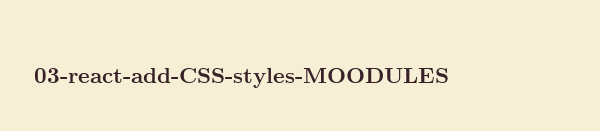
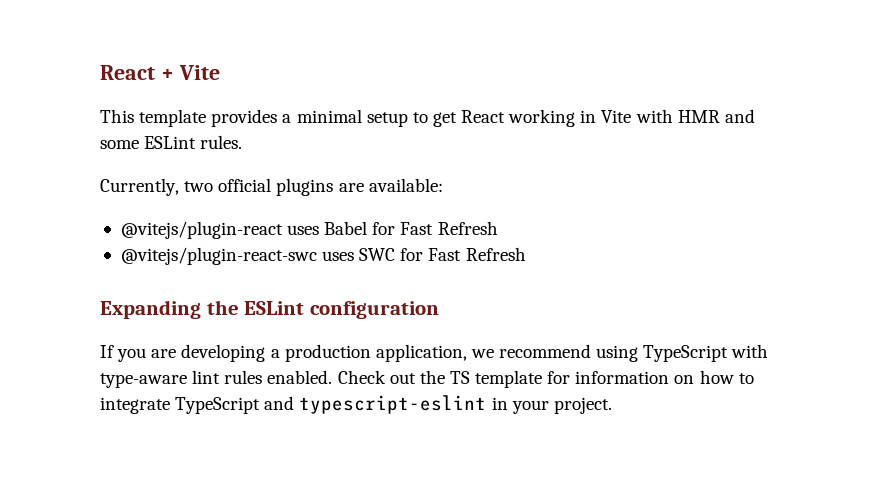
- 03-react-add-CSS-styles-MOODULES
+ React + Vite
+ This template provides a minimal setup to get React working in Vite with HMR and some ESLint rules.
+ Currently, two official plugins are available:
+ @vitejs/plugin-react uses Babel for Fast Refresh
+ @vitejs/plugin-react-swc uses SWC for Fast Refresh
+ Expanding the ESLint configuration
+ If you are developing a production application, we recommend using TypeScript with type-aware lint rules enabled. Check out the TS template for information on how to integrate TypeScript and typescript-eslint in your project.

